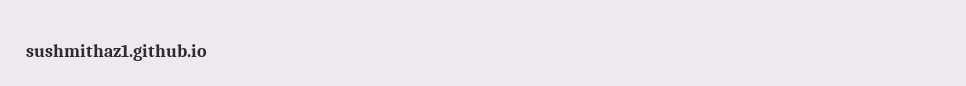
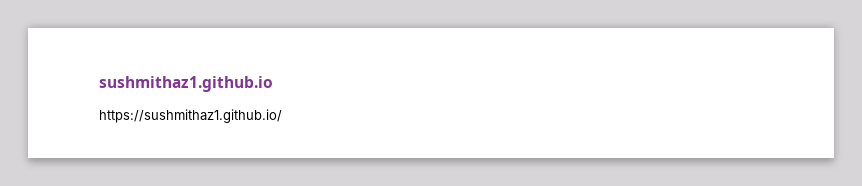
+ https://sushmithaz1.github.io/

